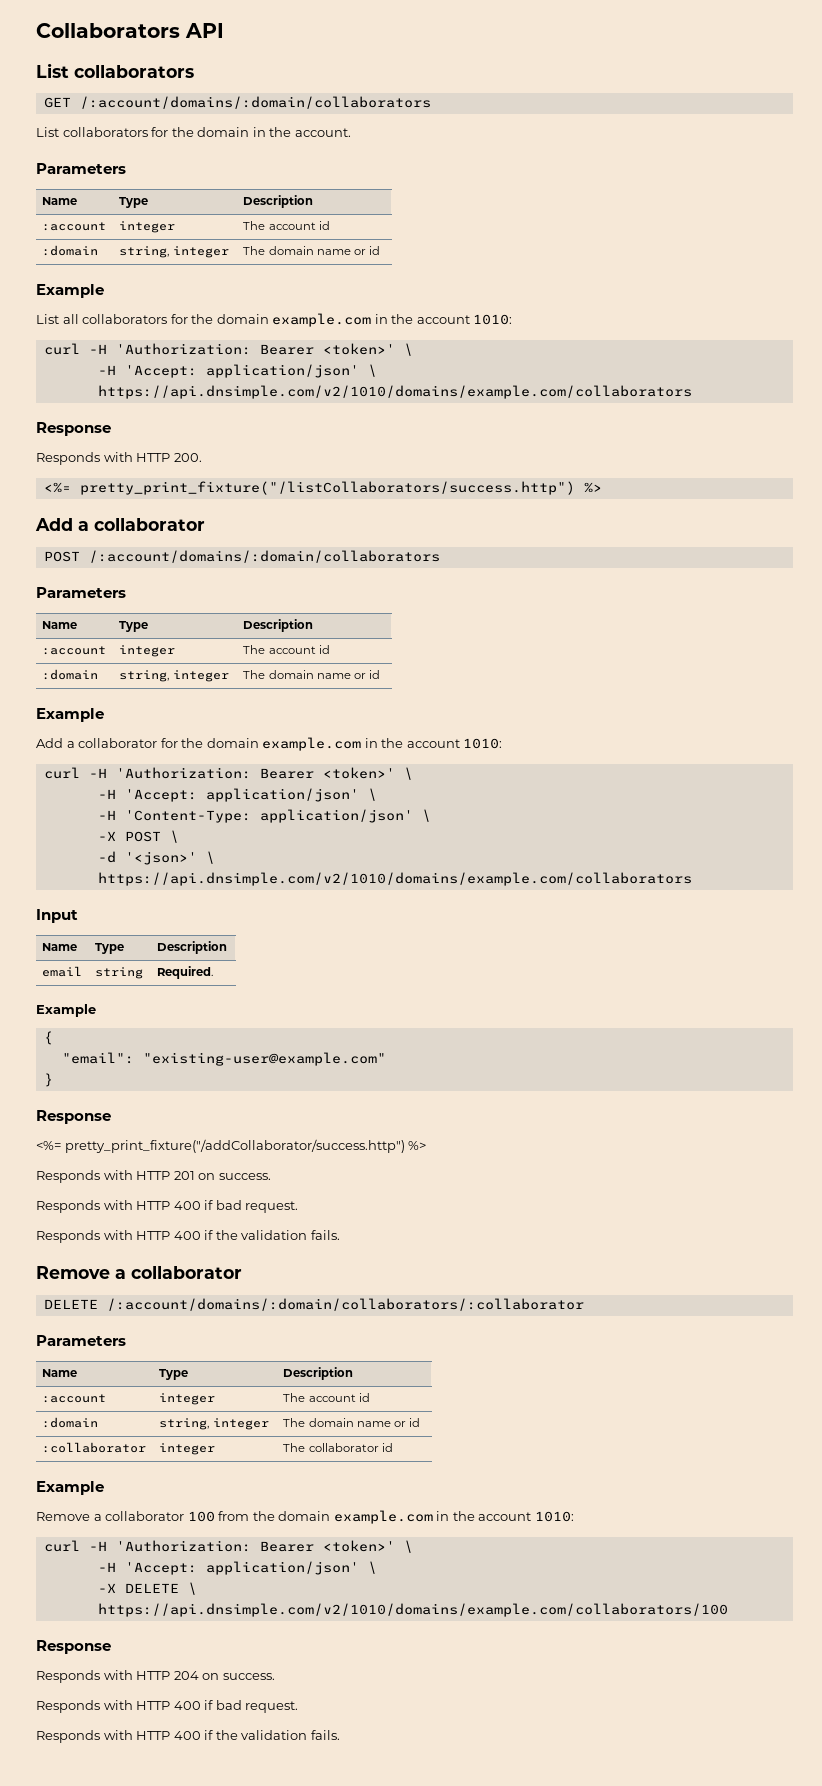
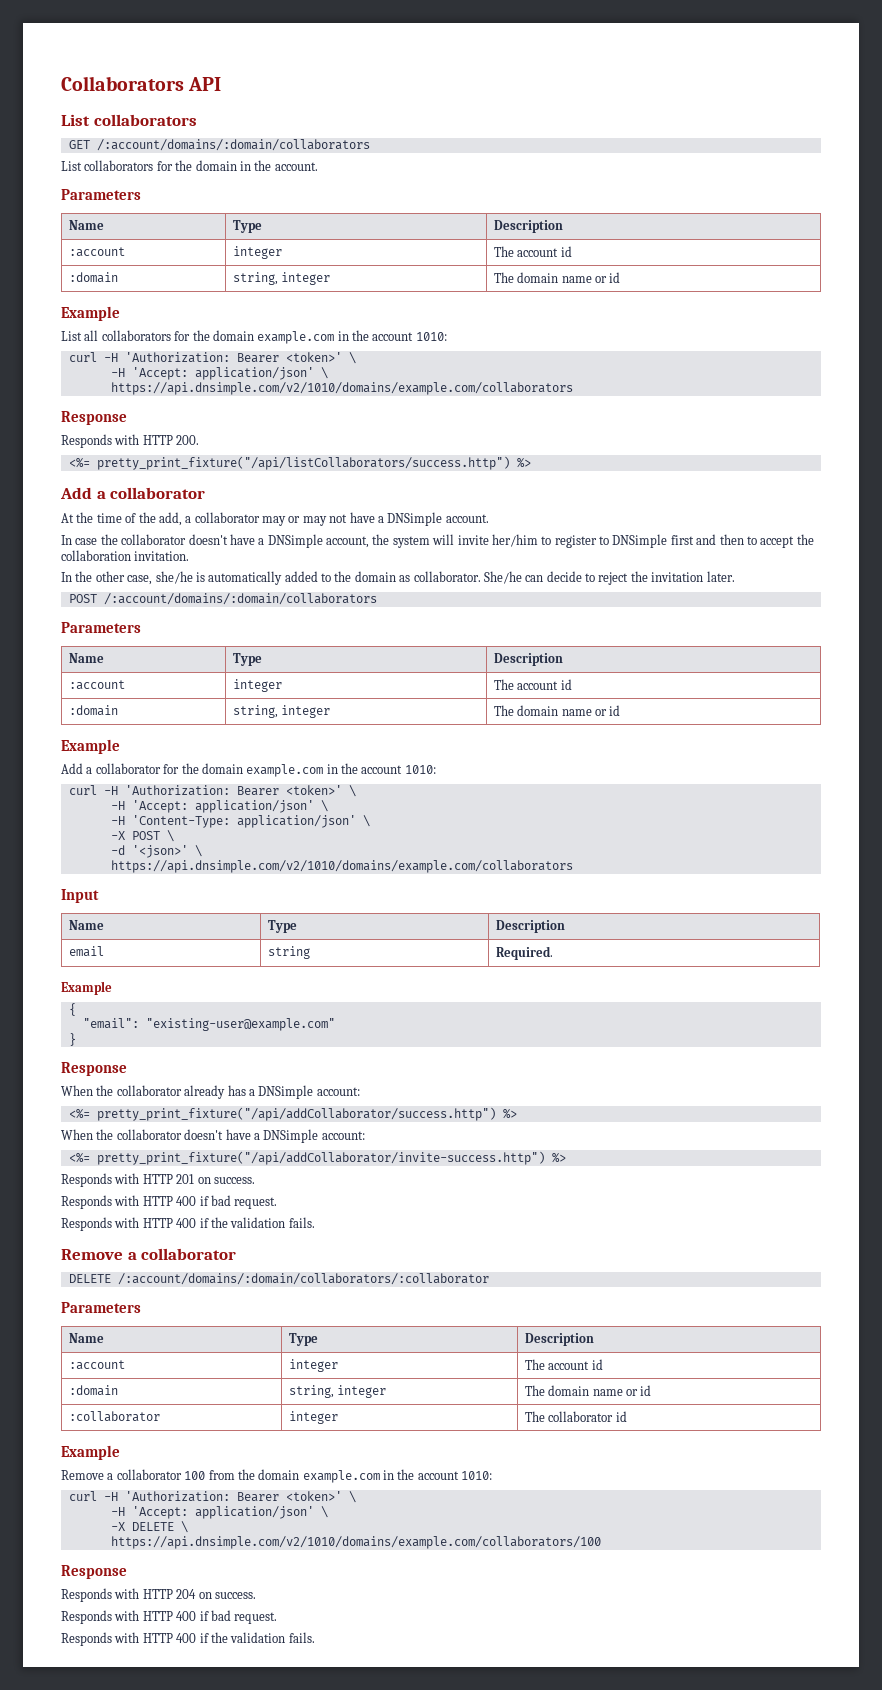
- <%= pretty_print_fixture("/listCollaborators/success.http") %>
+ <%= pretty_print_fixture("/api/listCollaborators/success.http") %>
+ At the time of the add, a collaborator may or may not have a DNSimple account.
+ In case the collaborator doesn't have a DNSimple account, the system will invite her/him to register to DNSimple first and then to accept the collaboration invitation.
+ In the other case, she/he is automatically added to the domain as collaborator. She/he can decide to reject the invitation later.
- <%= pretty_print_fixture("/addCollaborator/success.http") %>
+ When the collaborator already has a DNSimple account:
+ <%= pretty_print_fixture("/api/addCollaborator/success.http") %>
+ When the collaborator doesn't have a DNSimple account:
+ <%= pretty_print_fixture("/api/addCollaborator/invite-success.http") %>

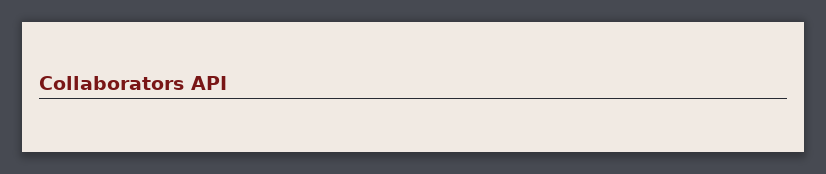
  Collaborators API
- List collaborators
- GET /:account/domains/:domain/collaborators
- List collaborators for the domain in the account.
- Parameters
- Name | Type | Description
- :account | integer | The account id
- :domain | string, integer | The domain name or id
- Example
- List all collaborators for the domain example.com in the account 1010:
- curl -H 'Authorization: Bearer <token>' \
- -H 'Accept: application/json' \
- https://api.dnsimple.com/v2/1010/domains/example.com/collaborators
- Response
- Responds with HTTP 200.
- <%= pretty_print_fixture("/api/listCollaborators/success.http") %>
- Add a collaborator
- At the time of the add, a collaborator may or may not have a DNSimple account.
- In case the collaborator doesn't have a DNSimple account, the system will invite her/him to register to DNSimple first and then to accept the collaboration invitation.
- In the other case, she/he is automatically added to the domain as collaborator. She/he can decide to reject the invitation later.
- POST /:account/domains/:domain/collaborators
- Parameters
- Name | Type | Description
- :account | integer | The account id
- :domain | string, integer | The domain name or id
- Example
- Add a collaborator for the domain example.com in the account 1010:
- curl -H 'Authorization: Bearer <token>' \
- -H 'Accept: application/json' \
- -H 'Content-Type: application/json' \
- -X POST \
- -d '<json>' \
- https://api.dnsimple.com/v2/1010/domains/example.com/collaborators
- Input
- Name | Type | Description
- email | string | Required.
- Example
- {
- "email": "existing-user@example.com"
- }
- Response
- When the collaborator already has a DNSimple account:
- <%= pretty_print_fixture("/api/addCollaborator/success.http") %>
- When the collaborator doesn't have a DNSimple account:
- <%= pretty_print_fixture("/api/addCollaborator/invite-success.http") %>
- Responds with HTTP 201 on success.
- Responds with HTTP 400 if bad request.
- Responds with HTTP 400 if the validation fails.
- Remove a collaborator
- DELETE /:account/domains/:domain/collaborators/:collaborator
- Parameters
- Name | Type | Description
- :account | integer | The account id
- :domain | string, integer | The domain name or id
- :collaborator | integer | The collaborator id
- Example
- Remove a collaborator 100 from the domain example.com in the account 1010:
- curl -H 'Authorization: Bearer <token>' \
- -H 'Accept: application/json' \
- -X DELETE \
- https://api.dnsimple.com/v2/1010/domains/example.com/collaborators/100
- Response
- Responds with HTTP 204 on success.
- Responds with HTTP 400 if bad request.
- Responds with HTTP 400 if the validation fails.

